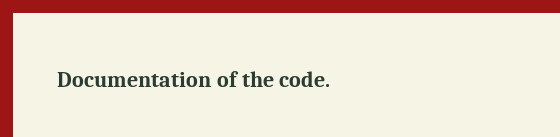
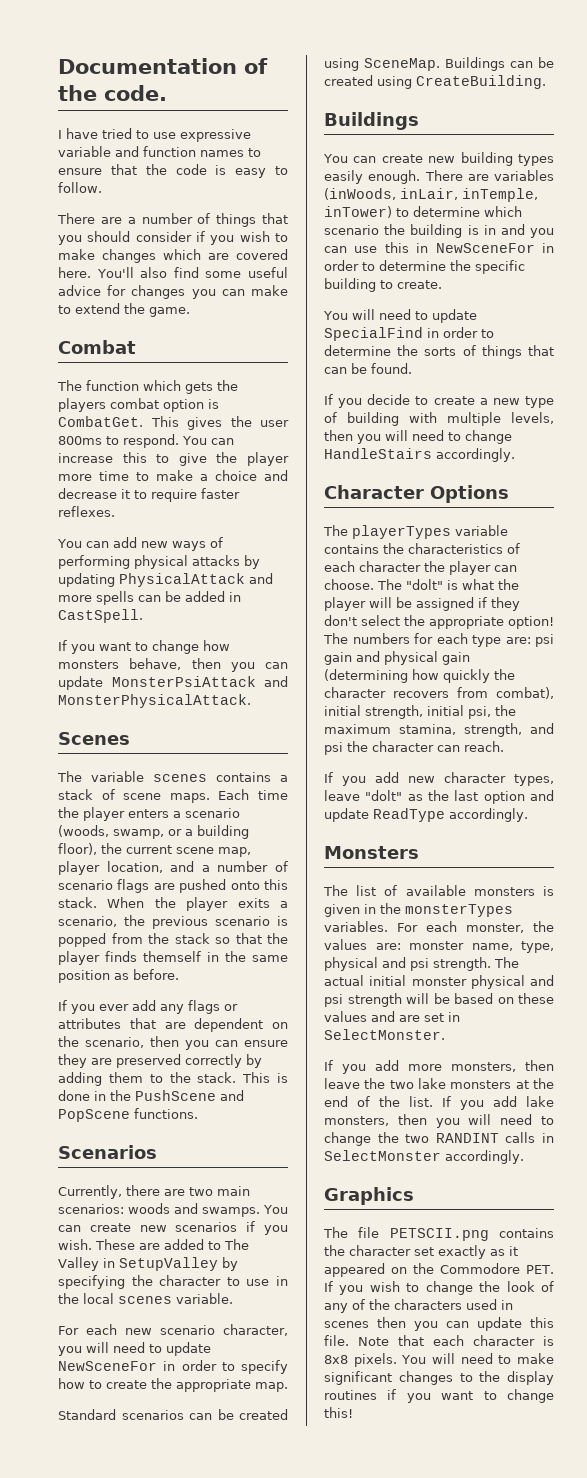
+ I have tried to use expressive variable and function names to ensure that the code is easy to follow.
+ There are a number of things that you should consider if you wish to make changes which are covered here. You'll also find some useful advice for changes you can make to extend the game.
+ Combat
+ The function which gets the players combat option is CombatGet. This gives the user 800ms to respond. You can increase this to give the player more time to make a choice and decrease it to require faster reflexes.
+ You can add new ways of performing physical attacks by updating PhysicalAttack and more spells can be added in CastSpell.
+ If you want to change how monsters behave, then you can update MonsterPsiAttack and MonsterPhysicalAttack.
+ Scenes
+ The variable scenes contains a stack of scene maps. Each time the player enters a scenario (woods, swamp, or a building floor), the current scene map, player location, and a number of scenario flags are pushed onto this stack. When the player exits a scenario, the previous scenario is popped from the stack so that the player finds themself in the same position as before.
+ If you ever add any flags or attributes that are dependent on the scenario, then you can ensure they are preserved correctly by adding them to the stack. This is done in the PushScene and PopScene functions.
+ Scenarios
+ Currently, there are two main scenarios: woods and swamps. You can create new scenarios if you wish. These are added to The Valley in SetupValley by specifying the character to use in the local scenes variable.
+ For each new scenario character, you will need to update NewSceneFor in order to specify how to create the appropriate map.
+ Standard scenarios can be created using SceneMap. Buildings can be created using CreateBuilding.
+ Buildings
+ You can create new building types easily enough. There are variables (inWoods, inLair, inTemple, inTower) to determine which scenario the building is in and you can use this in NewSceneFor in order to determine the specific building to create.
+ You will need to update SpecialFind in order to determine the sorts of things that can be found.
+ If you decide to create a new type of building with multiple levels, then you will need to change HandleStairs accordingly.
+ Character Options
+ The playerTypes variable contains the characteristics of each character the player can choose. The "dolt" is what the player will be assigned if they don't select the appropriate option! The numbers for each type are: psi gain and physical gain (determining how quickly the character recovers from combat), initial strength, initial psi, the maximum stamina, strength, and psi the character can reach.
+ If you add new character types, leave "dolt" as the last option and update ReadType accordingly.
+ Monsters
+ The list of available monsters is given in the monsterTypes variables. For each monster, the values are: monster name, type, physical and psi strength. The actual initial monster physical and psi strength will be based on these values and are set in SelectMonster.
+ If you add more monsters, then leave the two lake monsters at the end of the list. If you add lake monsters, then you will need to change the two RANDINT calls in SelectMonster accordingly.
+ Graphics
+ The file PETSCII.png contains the character set exactly as it appeared on the Commodore PET. If you wish to change the look of any of the characters used in scenes then you can update this file. Note that each character is 8x8 pixels. You will need to make significant changes to the display routines if you want to change this!

